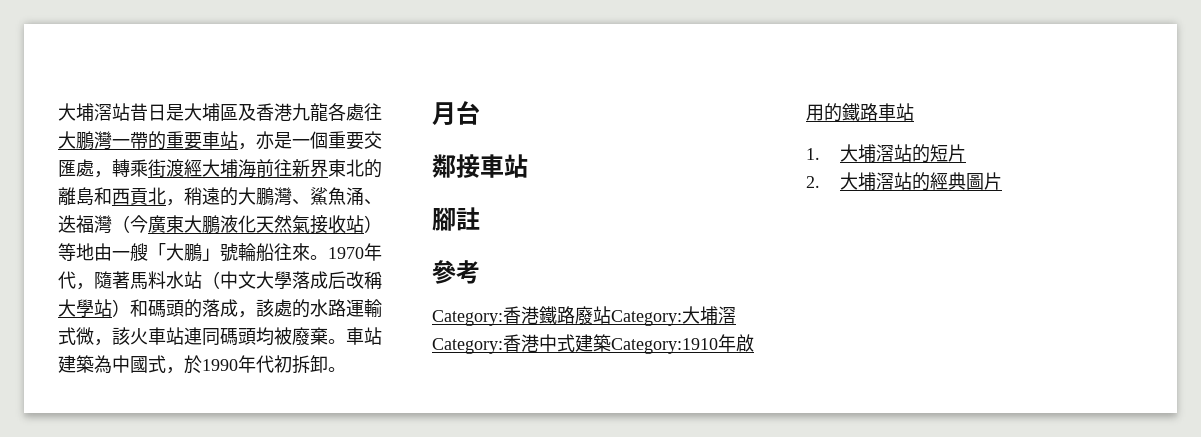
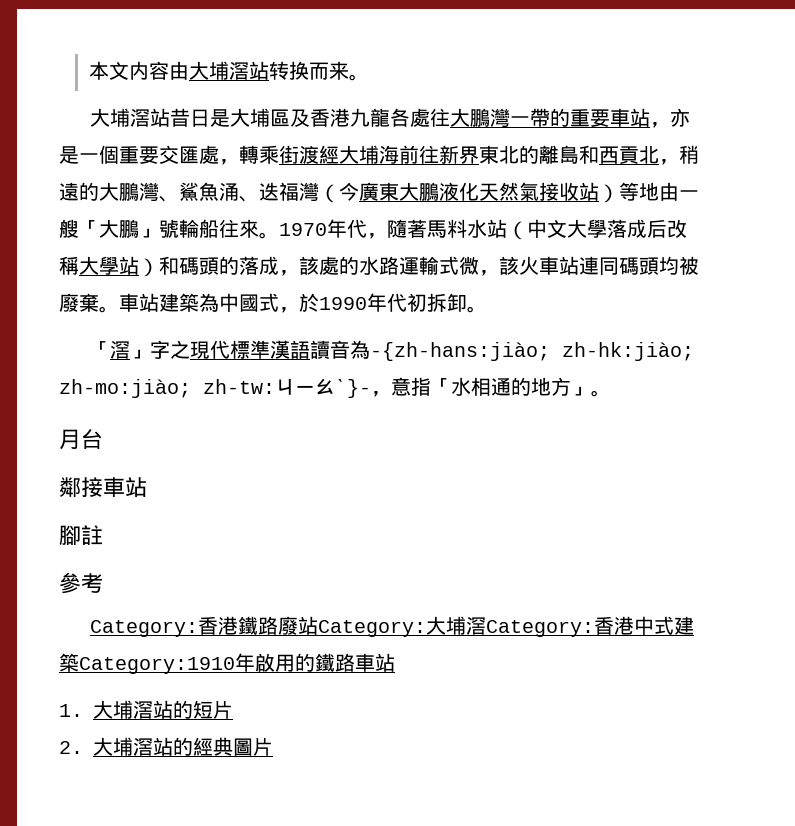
+ 本文内容由大埔滘站转换而来。
+ 「滘」字之現代標準漢語讀音為-{zh-hans:jiào; zh-hk:jiào; zh-mo:jiào; zh-tw:ㄐㄧㄠˋ}-，意指「水相通的地方」。

